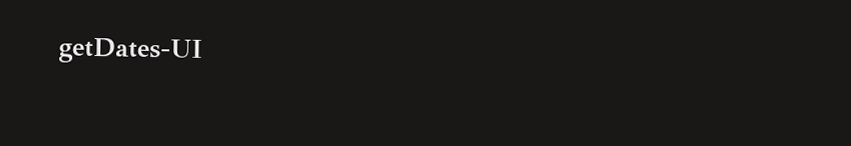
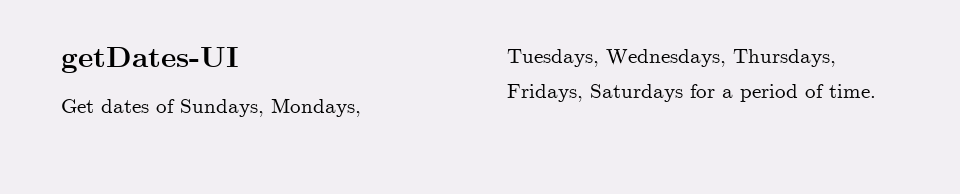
+ Get dates of Sundays, Mondays, Tuesdays, Wednesdays, Thursdays, Fridays, Saturdays for a period of time.

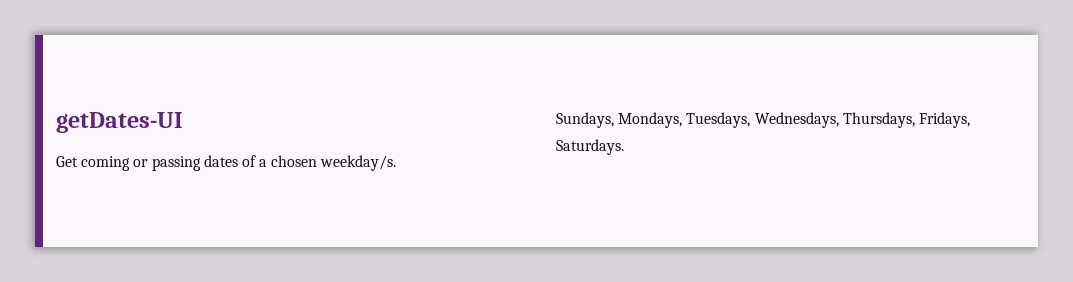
- Get dates of Sundays, Mondays, Tuesdays, Wednesdays, Thursdays, Fridays, Saturdays for a period of time.
+ Get coming or passing dates of a chosen weekday/s.
+ Sundays, Mondays, Tuesdays, Wednesdays, Thursdays, Fridays, Saturdays.

